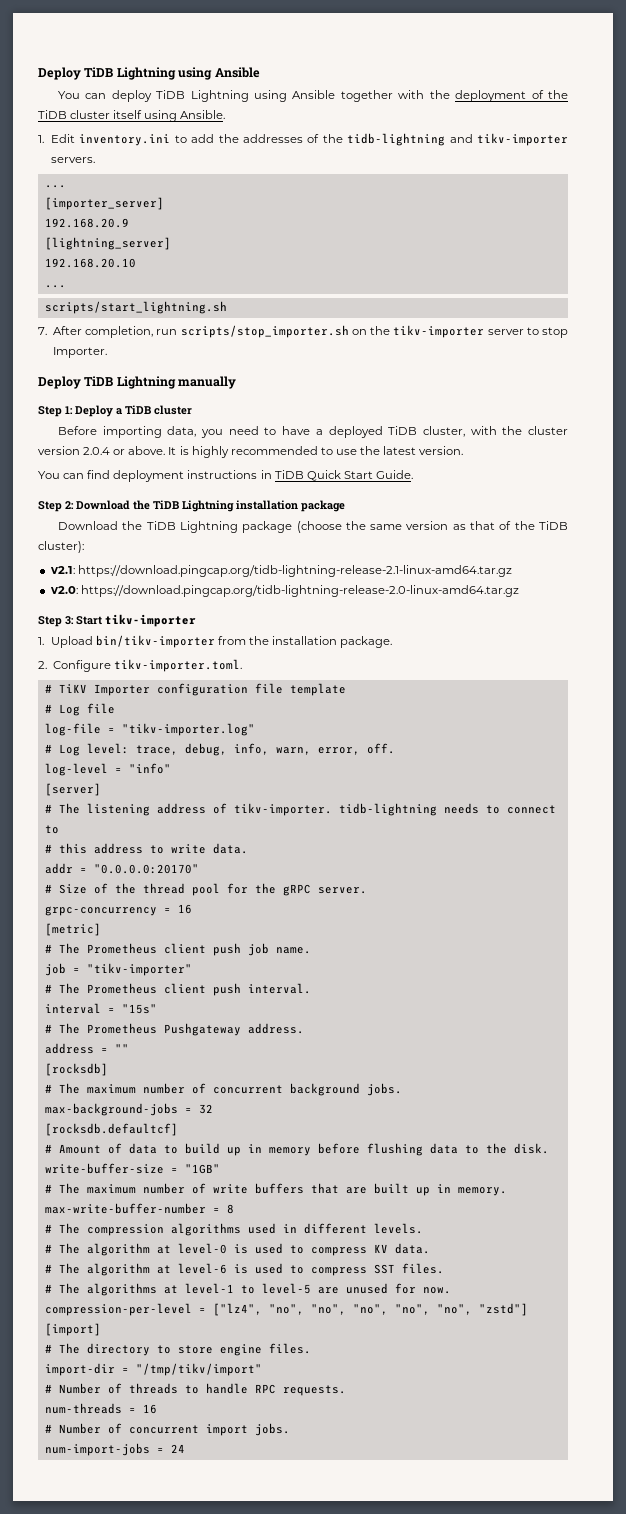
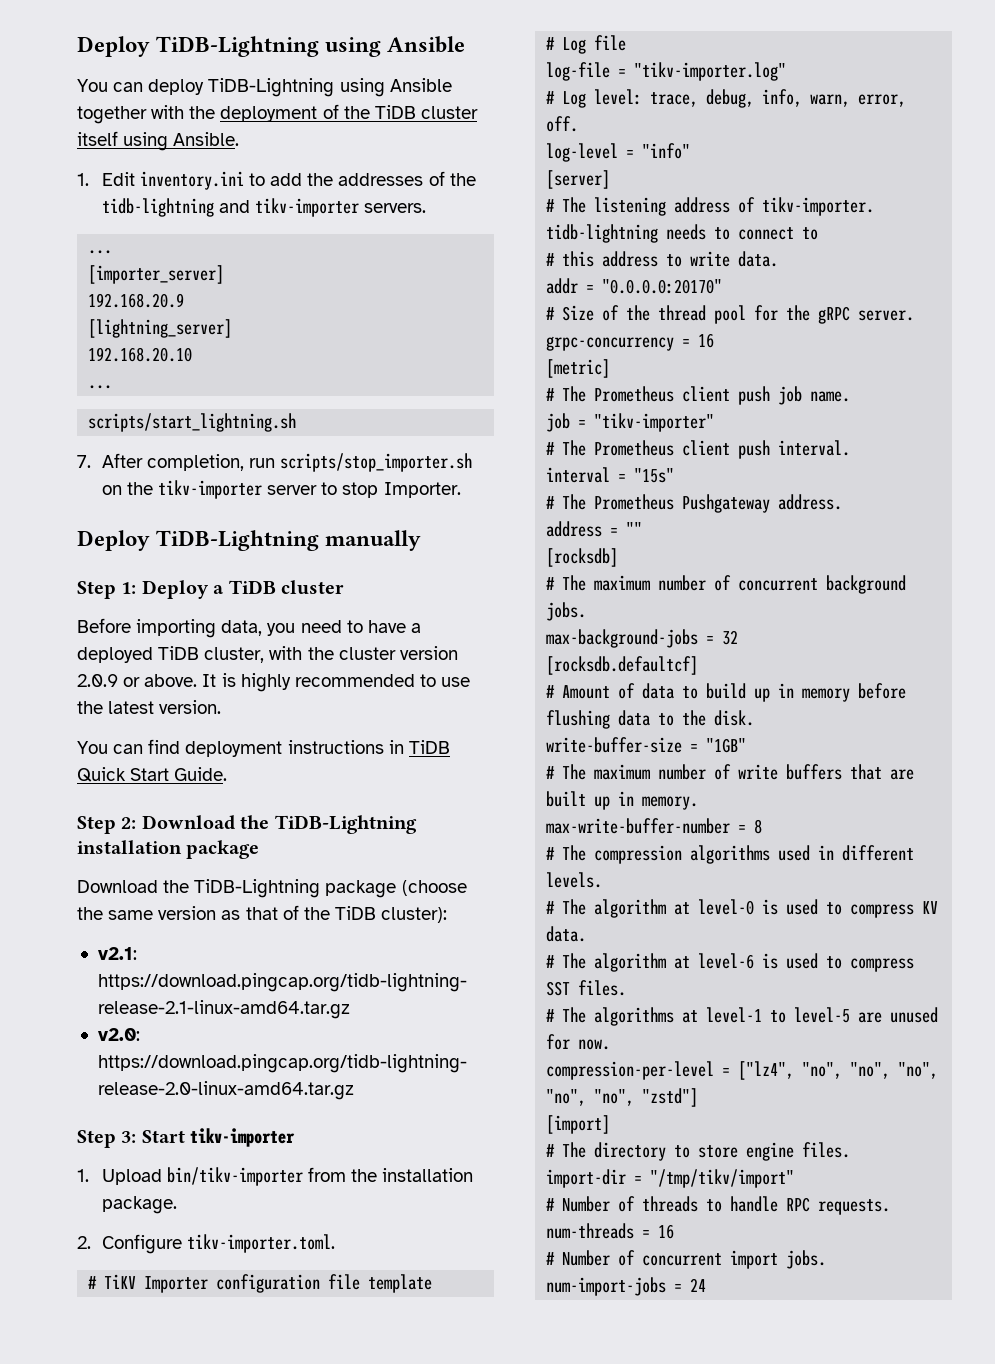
- Deploy TiDB Lightning using Ansible
+ Deploy TiDB-Lightning using Ansible
- You can deploy TiDB Lightning using Ansible together with the deployment of the TiDB cluster itself using Ansible.
+ You can deploy TiDB-Lightning using Ansible together with the deployment of the TiDB cluster itself using Ansible.
- Deploy TiDB Lightning manually
+ Deploy TiDB-Lightning manually
- Before importing data, you need to have a deployed TiDB cluster, with the cluster version 2.0.4 or above.
+ Before importing data, you need to have a deployed TiDB cluster, with the cluster version 2.0.9 or above.
- Step 2: Download the TiDB Lightning installation package
+ Step 2: Download the TiDB-Lightning installation package
- Download the TiDB Lightning package (choose the same version as that of the TiDB cluster):
+ Download the TiDB-Lightning package (choose the same version as that of the TiDB cluster):

